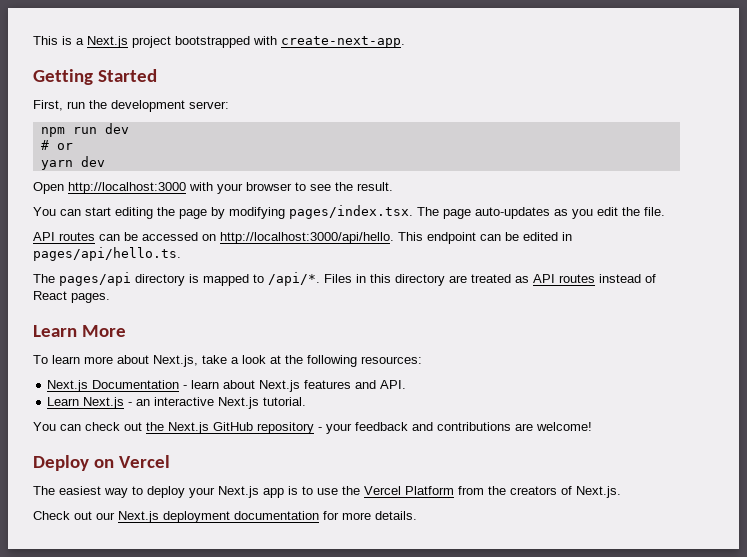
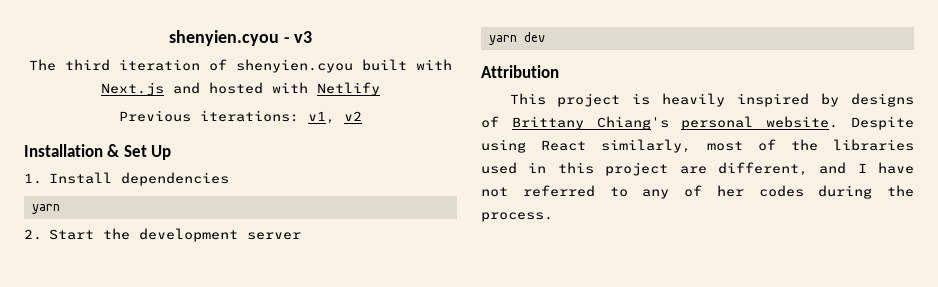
- This is a Next.js project bootstrapped with create-next-app.
- Getting Started
- First, run the development server:
- npm run dev
- # or
+ shenyien.cyou - v3
+ The third iteration of shenyien.cyou built with Next.js and hosted with Netlify
+ Previous iterations: v1, v2
+ Installation & Set Up
+ 1. Install dependencies
+ yarn
+ 2. Start the development server
  yarn dev
- Open http://localhost:3000 with your browser to see the result.
- You can start editing the page by modifying pages/index.tsx. The page auto-updates as you edit the file.
- API routes can be accessed on http://localhost:3000/api/hello. This endpoint can be edited in pages/api/hello.ts.
- The pages/api directory is mapped to /api/*. Files in this directory are treated as API routes instead of React pages.
- Learn More
- To learn more about Next.js, take a look at the following resources:
- Next.js Documentation - learn about Next.js features and API.
- Learn Next.js - an interactive Next.js tutorial.
- You can check out the Next.js GitHub repository - your feedback and contributions are welcome!
- Deploy on Vercel
- The easiest way to deploy your Next.js app is to use the Vercel Platform from the creators of Next.js.
- Check out our Next.js deployment documentation for more details.
+ Attribution
+ This project is heavily inspired by designs of Brittany Chiang's personal website. Despite using React similarly, most of the libraries used in this project are different, and I have not referred to any of her codes during the process.

